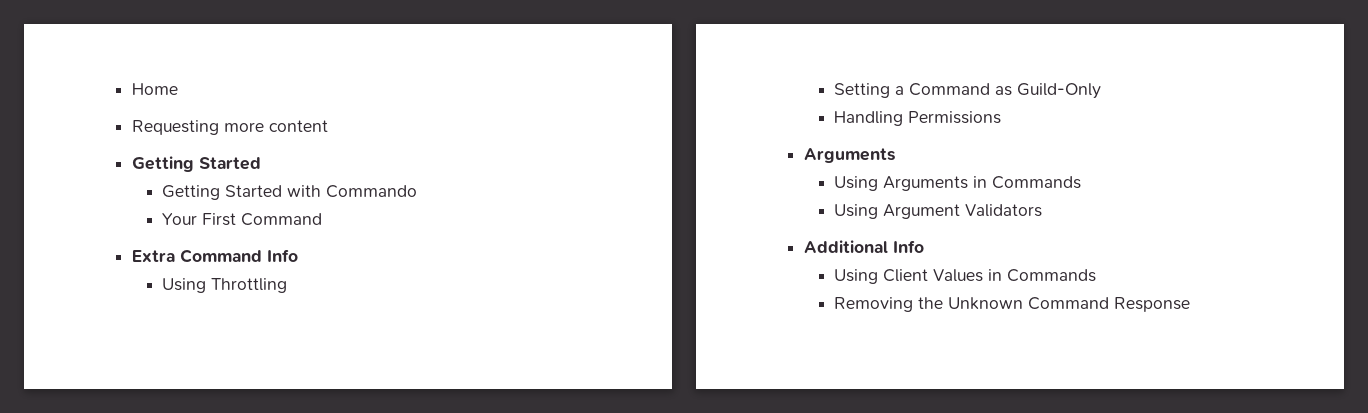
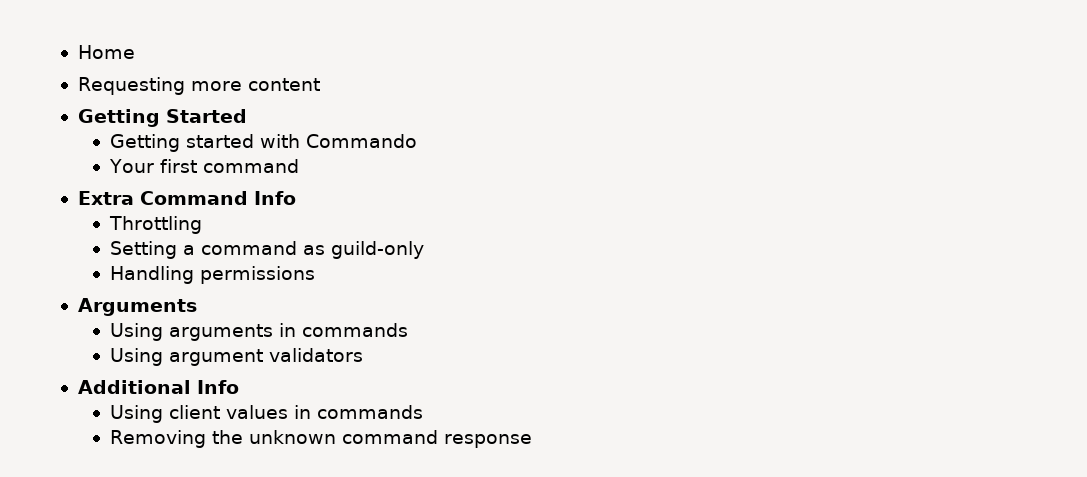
- Getting Started with Commando
+ Getting started with Commando
- Your First Command
+ Your first command
- Using Throttling
+ Throttling
- Setting a Command as Guild-Only
+ Setting a command as guild-only
- Handling Permissions
+ Handling permissions
- Using Arguments in Commands
- Using Argument Validators
+ Using arguments in commands
+ Using argument validators
- Using Client Values in Commands
+ Using client values in commands
- Removing the Unknown Command Response
+ Removing the unknown command response

